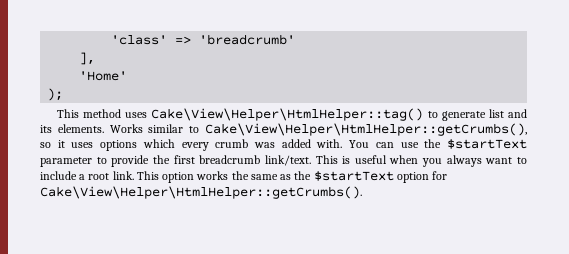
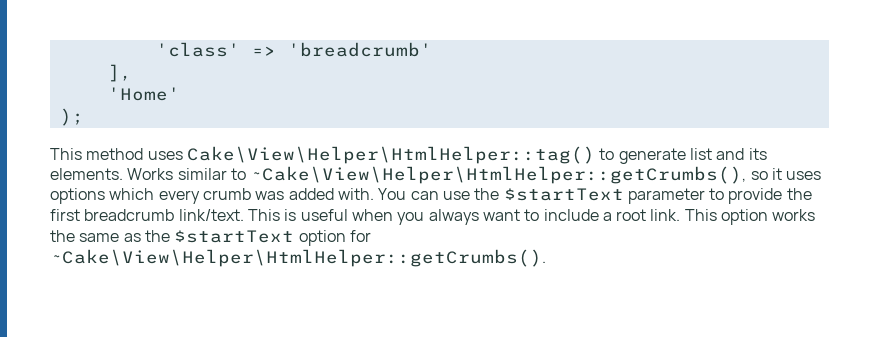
- Works similar to Cake\View\Helper\HtmlHelper::getCrumbs(), so it uses options which every crumb was added with.
+ Works similar to ~Cake\View\Helper\HtmlHelper::getCrumbs(), so it uses options which every crumb was added with.
- This option works the same as the $startText option for Cake\View\Helper\HtmlHelper::getCrumbs().
+ This option works the same as the $startText option for ~Cake\View\Helper\HtmlHelper::getCrumbs().

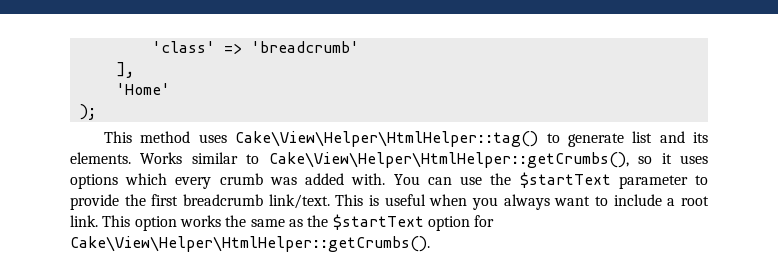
- Works similar to ~Cake\View\Helper\HtmlHelper::getCrumbs(), so it uses options which every crumb was added with.
+ Works similar to Cake\View\Helper\HtmlHelper::getCrumbs(), so it uses options which every crumb was added with.
- This option works the same as the $startText option for ~Cake\View\Helper\HtmlHelper::getCrumbs().
+ This option works the same as the $startText option for Cake\View\Helper\HtmlHelper::getCrumbs().

